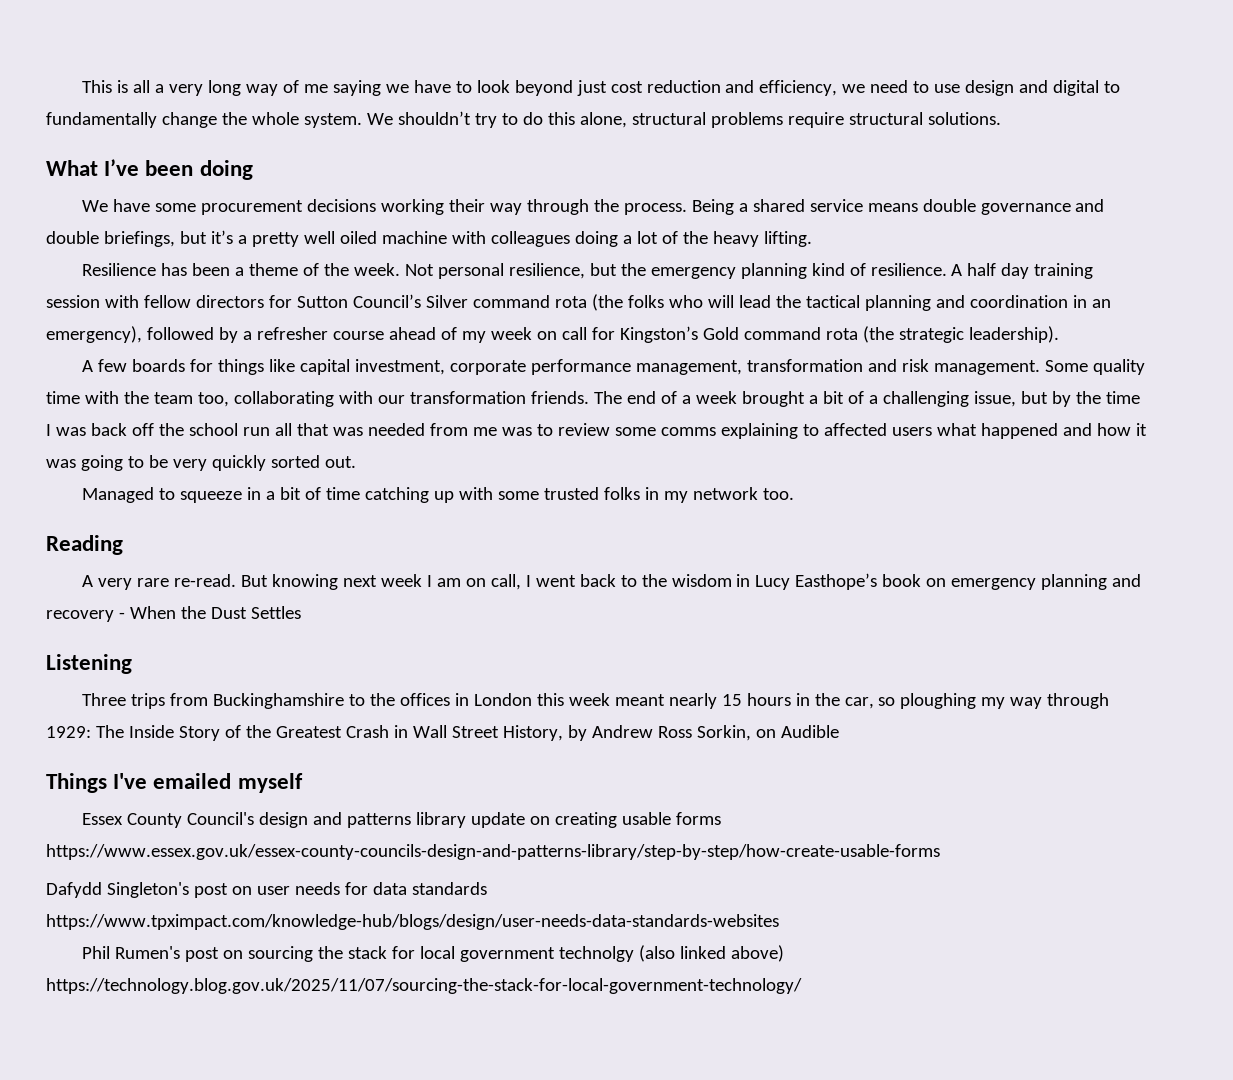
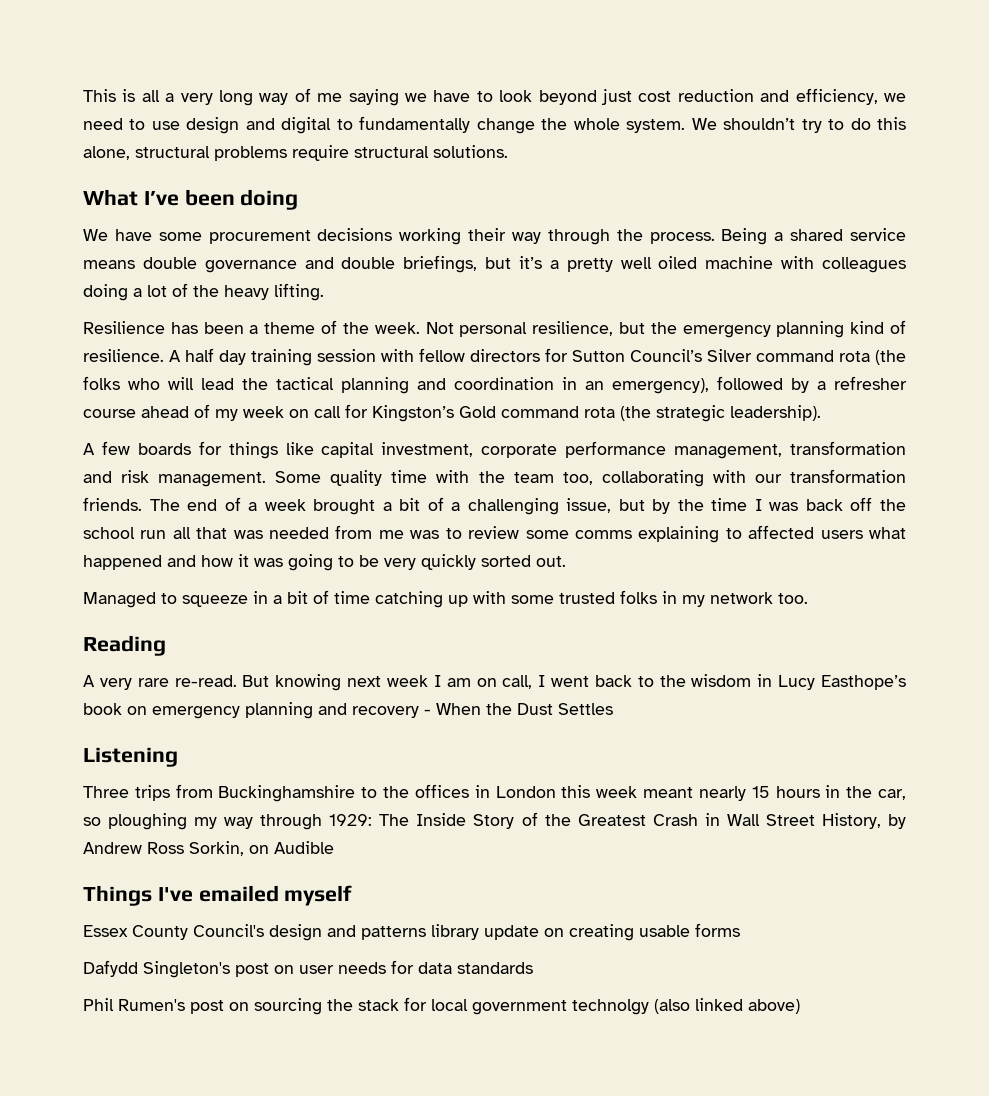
- Essex County Council's design and patterns library update on creating usable forms https://www.essex.gov.uk/essex-county-councils-design-and-patterns-library/step-by-step/how-create-usable-forms
+ Essex County Council's design and patterns library update on creating usable forms
- Dafydd Singleton's post on user needs for data standards https://www.tpximpact.com/knowledge-hub/blogs/design/user-needs-data-standards-websites
+ Dafydd Singleton's post on user needs for data standards
- Phil Rumen's post on sourcing the stack for local government technolgy (also linked above) https://technology.blog.gov.uk/2025/11/07/sourcing-the-stack-for-local-government-technology/
+ Phil Rumen's post on sourcing the stack for local government technolgy (also linked above)

